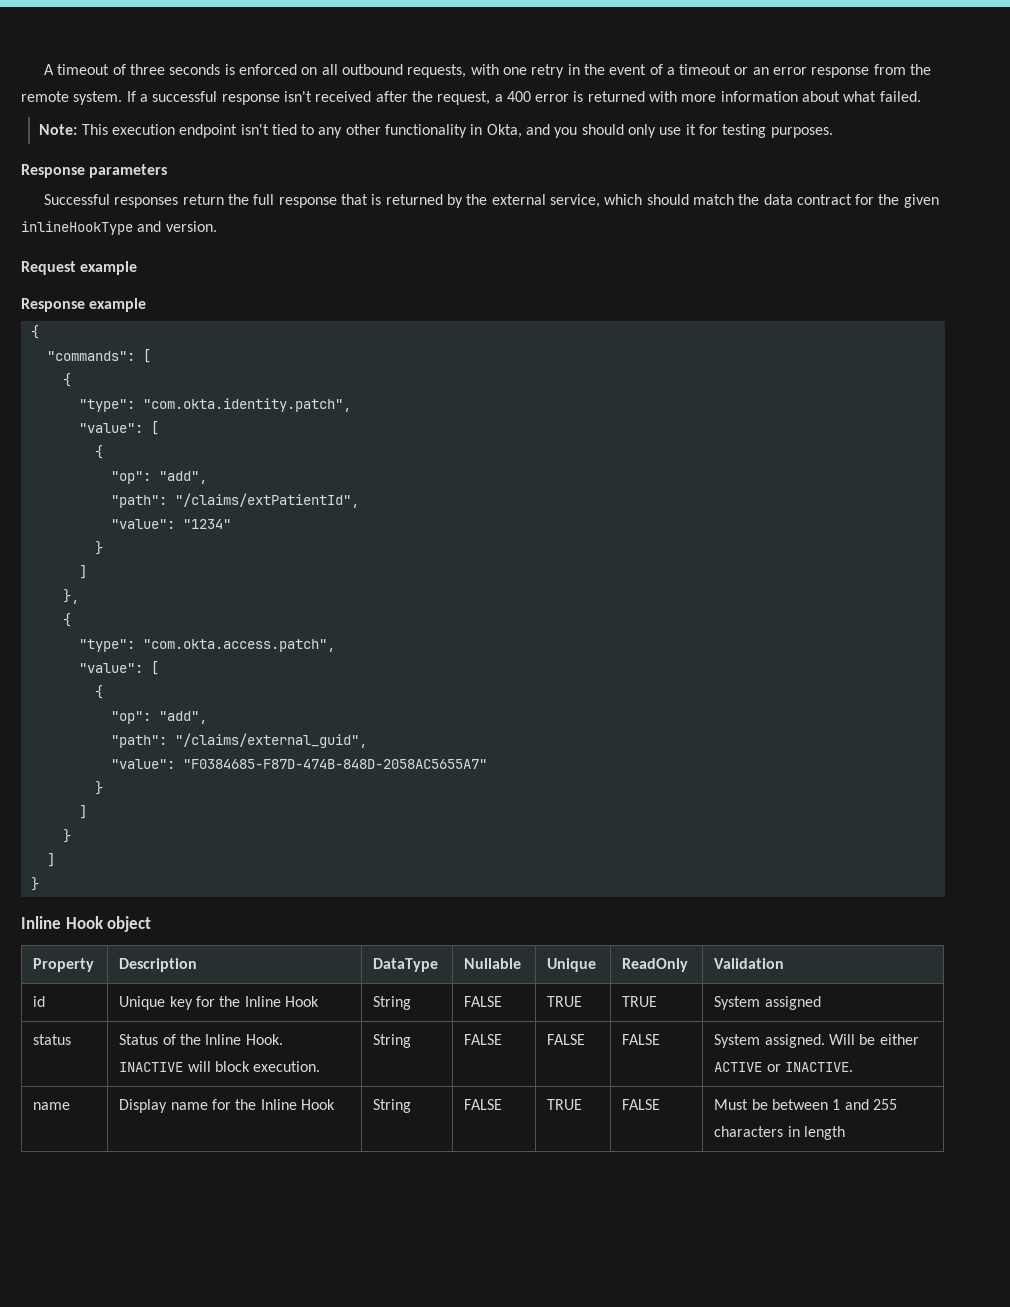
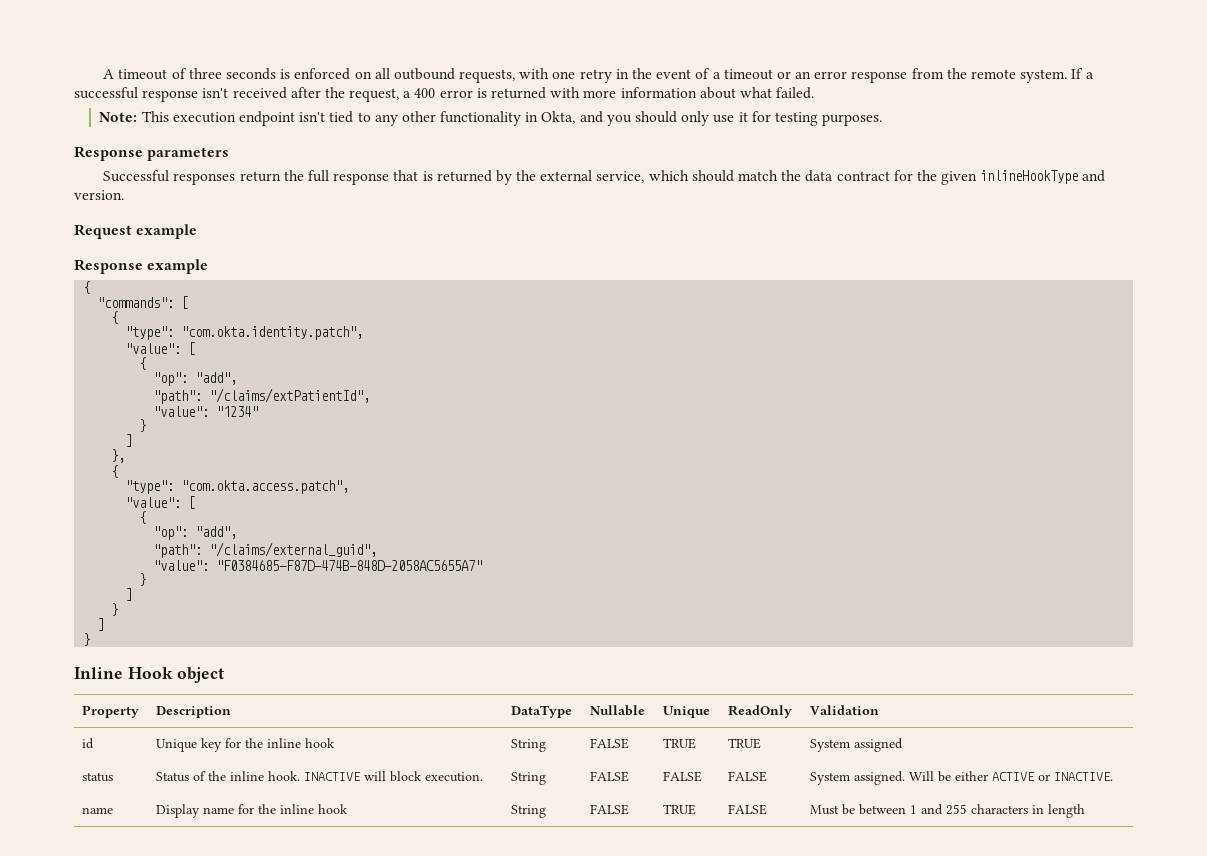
- id | Unique key for the Inline Hook | String | FALSE | TRUE | TRUE | System assigned
+ id | Unique key for the inline hook | String | FALSE | TRUE | TRUE | System assigned
- status | Status of the Inline Hook. INACTIVE will block execution. | String | FALSE | FALSE | FALSE | System assigned. Will be either ACTIVE or INACTIVE.
+ status | Status of the inline hook. INACTIVE will block execution. | String | FALSE | FALSE | FALSE | System assigned. Will be either ACTIVE or INACTIVE.
- name | Display name for the Inline Hook | String | FALSE | TRUE | FALSE | Must be between 1 and 255 characters in length
+ name | Display name for the inline hook | String | FALSE | TRUE | FALSE | Must be between 1 and 255 characters in length

